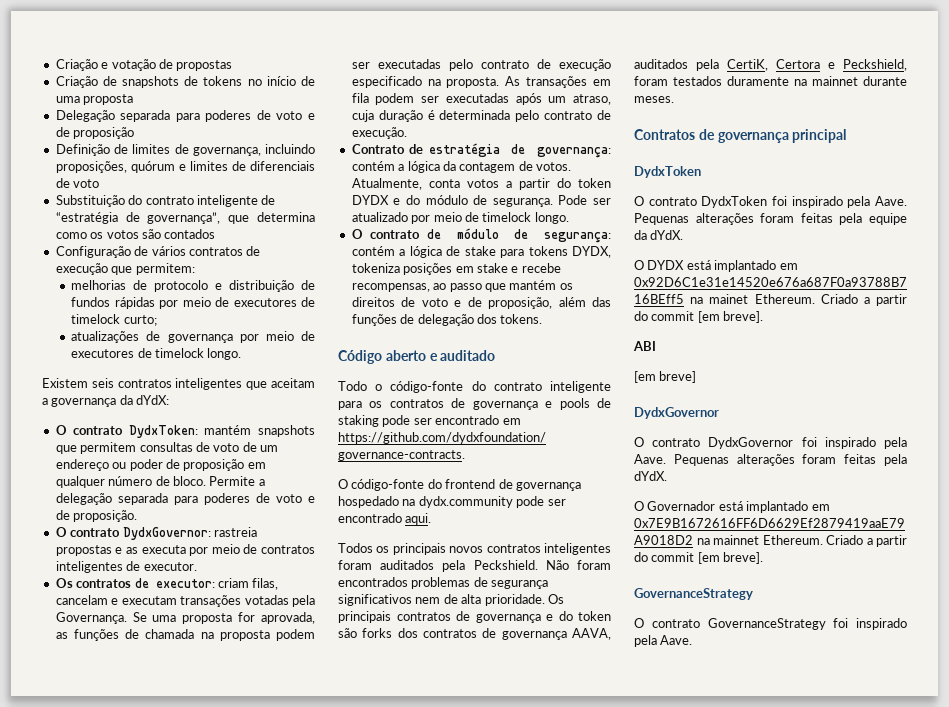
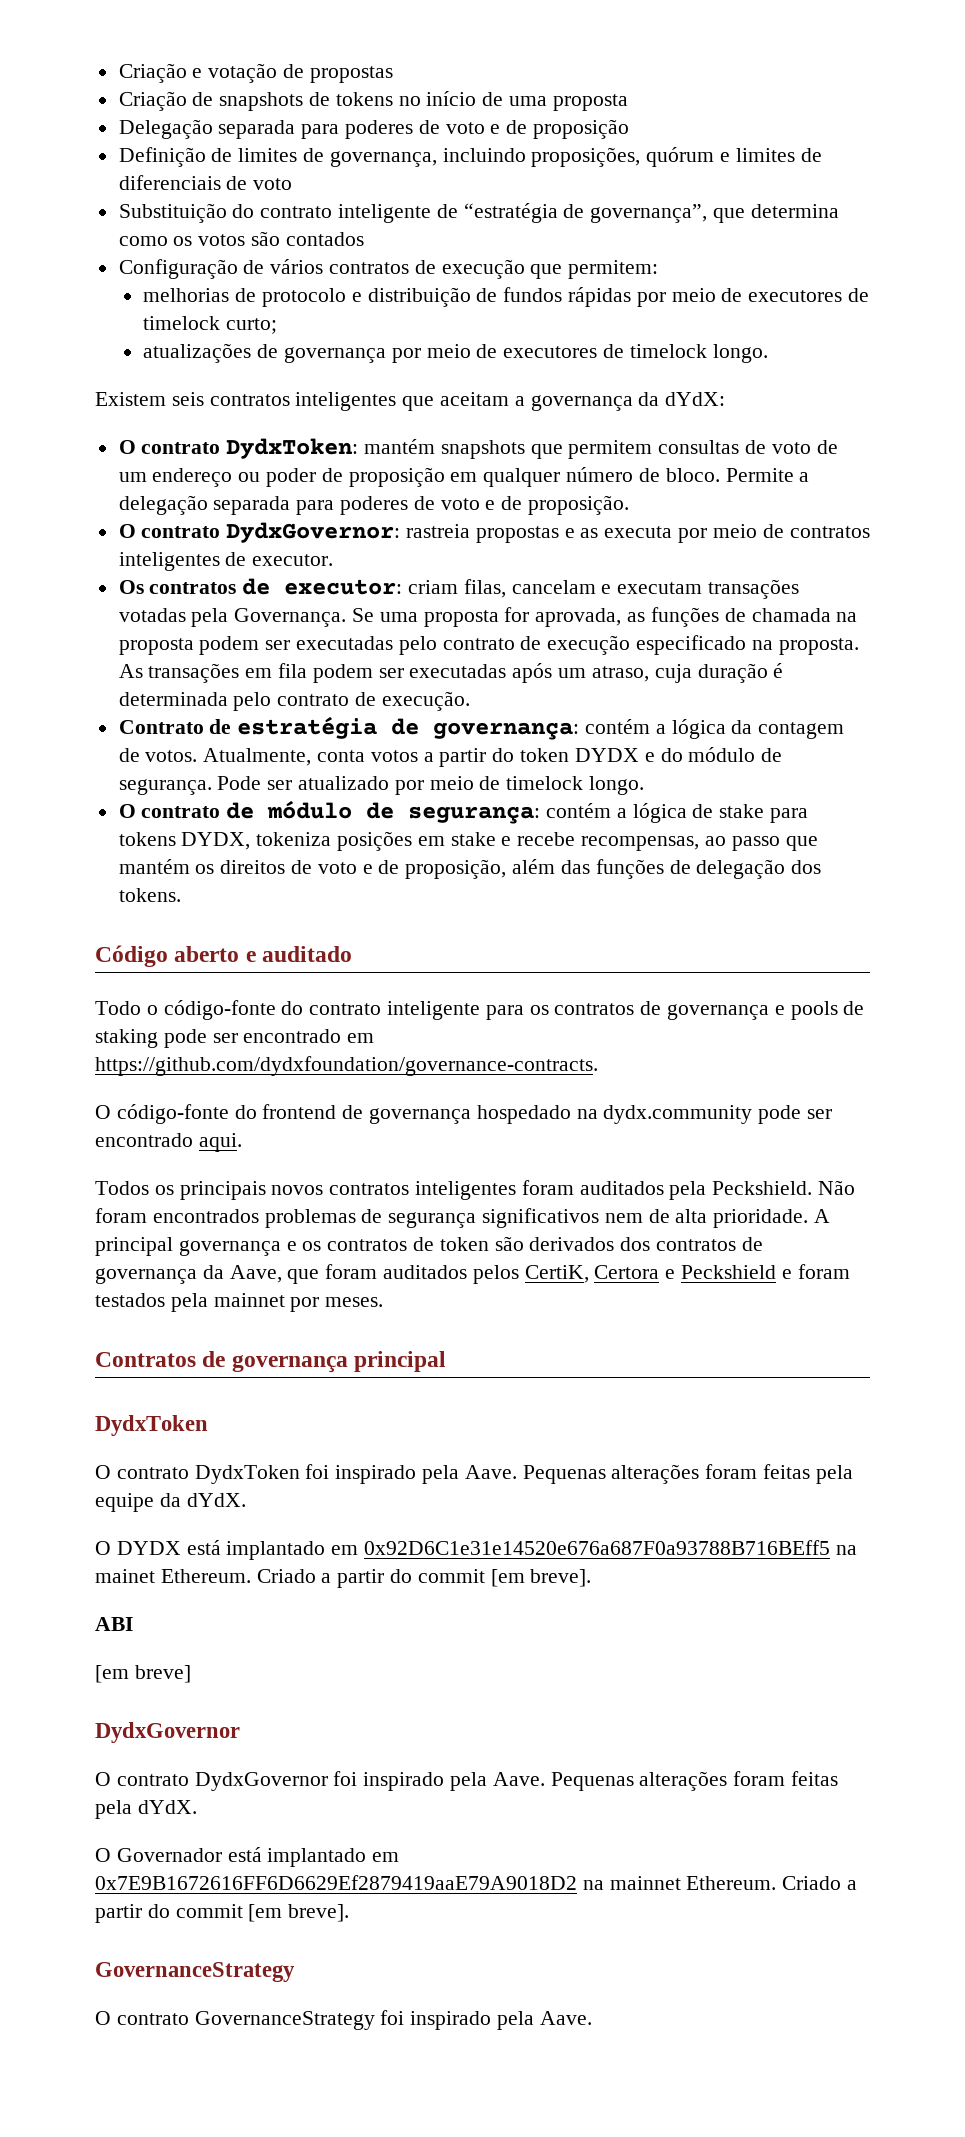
- Os principais contratos de governança e do token são forks dos contratos de governança AAVA, auditados pela CertiK, Certora e Peckshield, foram testados duramente na mainnet durante meses.
+ A principal governança e os contratos de token são derivados dos contratos de governança da Aave, que foram auditados pelos CertiK, Certora e Peckshield e foram testados pela mainnet por meses.

